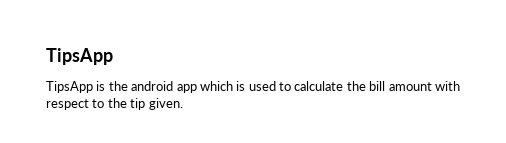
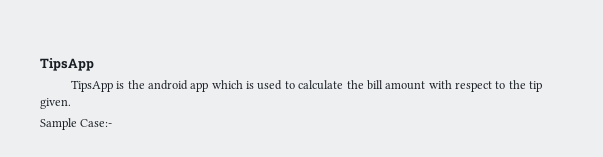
+ Sample Case:-

